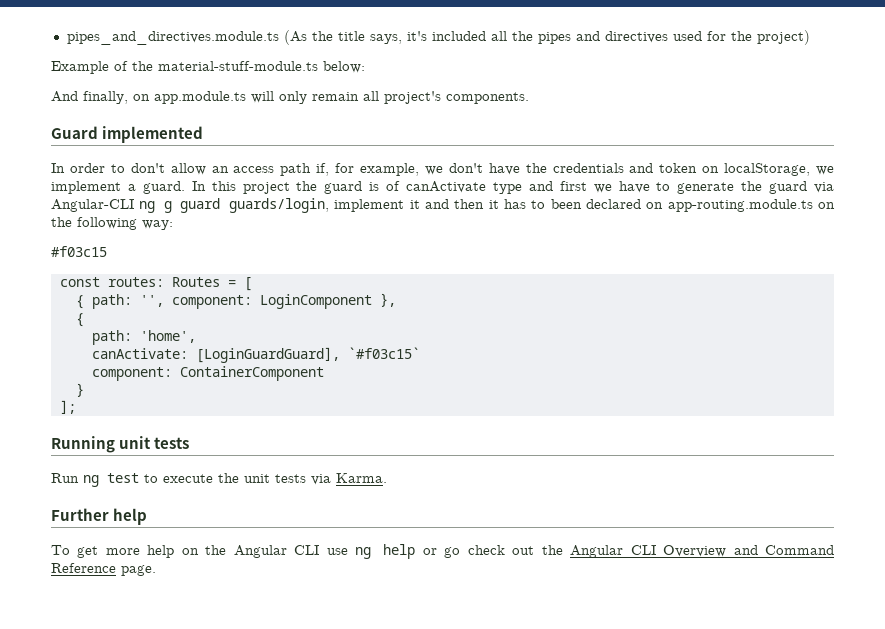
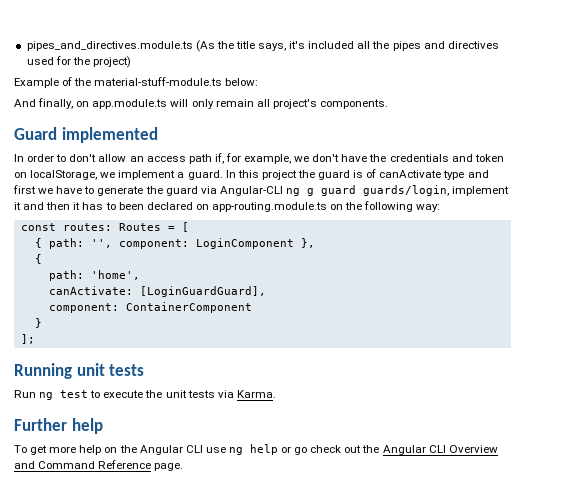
- #f03c15
- canActivate: [LoginGuardGuard], `#f03c15`
+ canActivate: [LoginGuardGuard],

